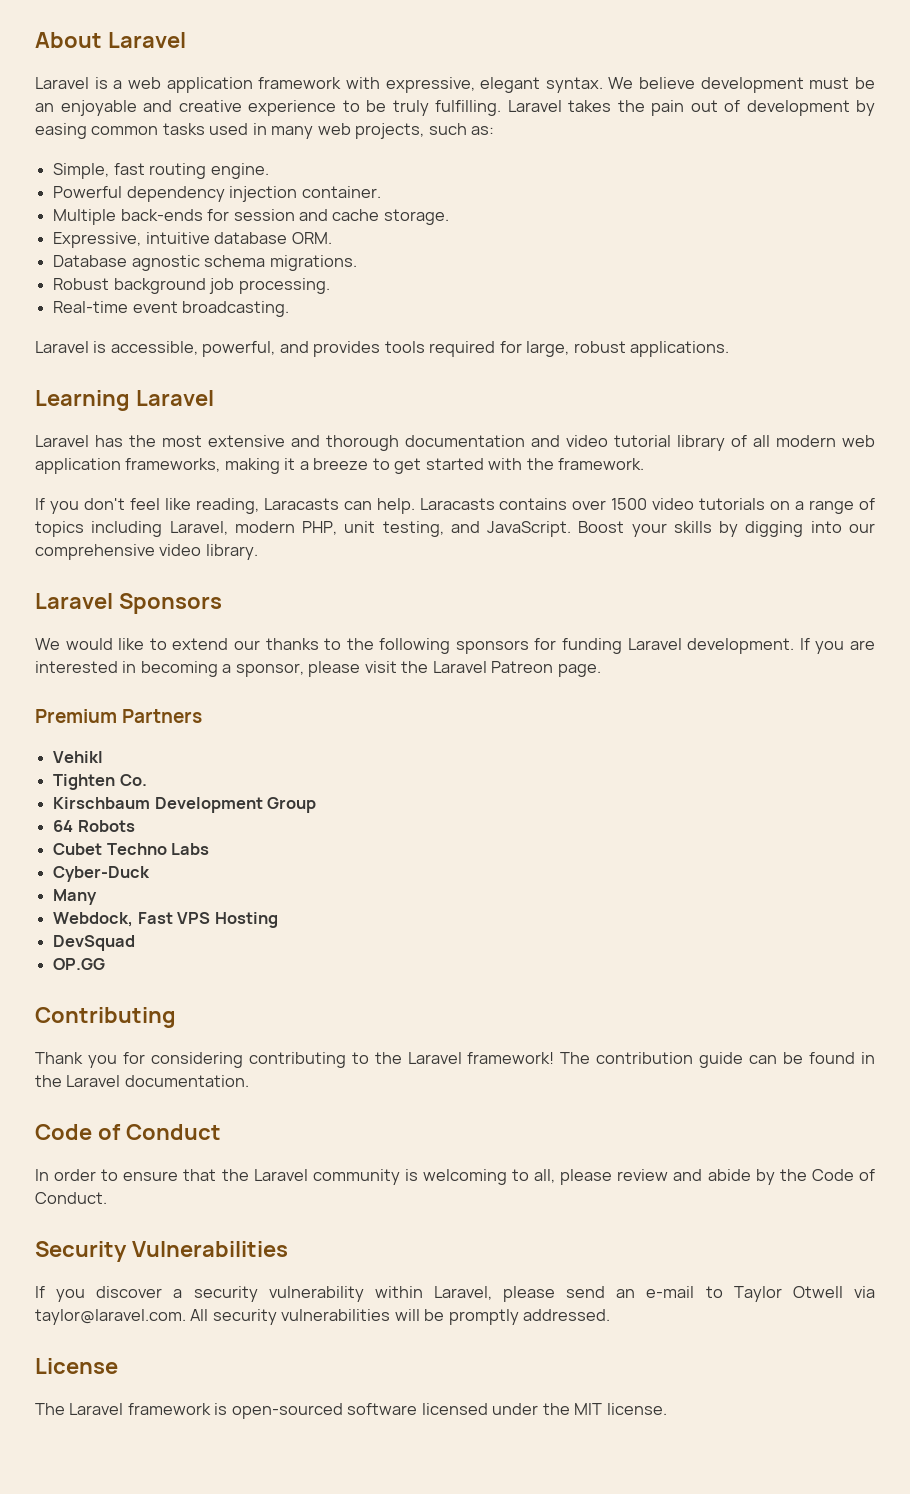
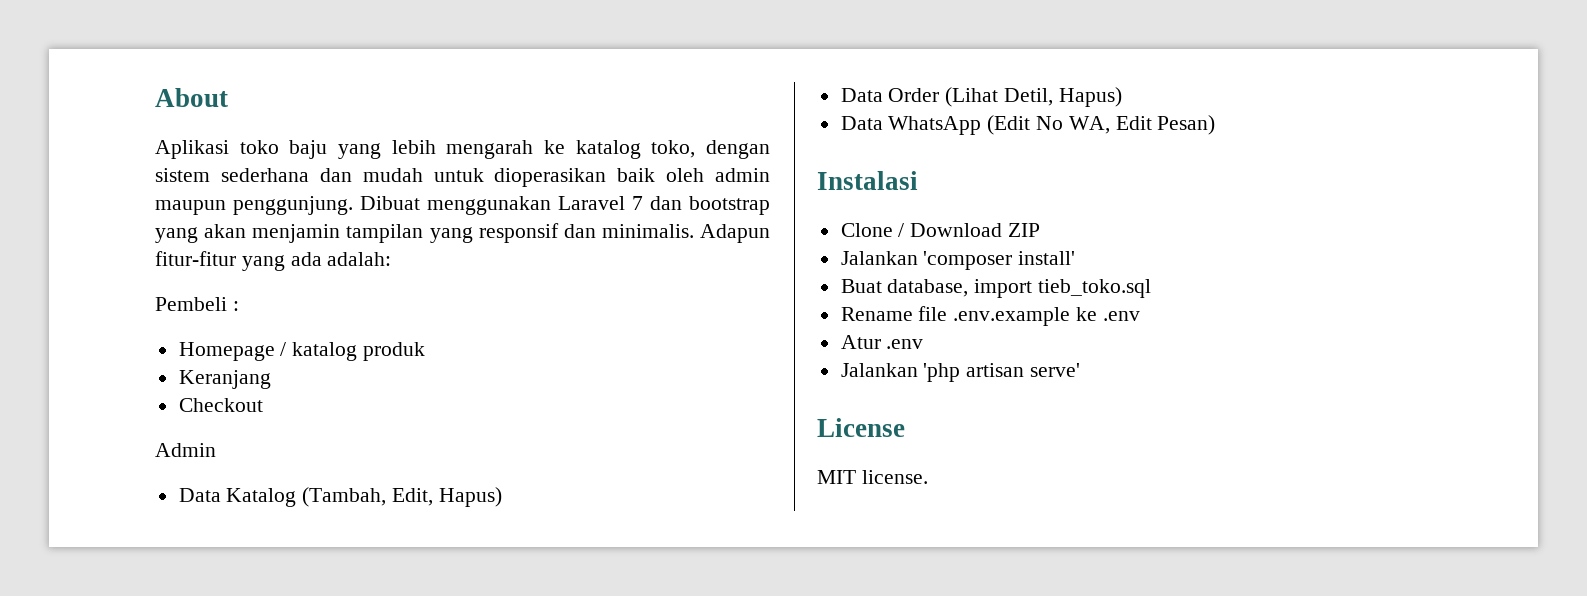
- About Laravel
- Laravel is a web application framework with expressive, elegant syntax. We believe development must be an enjoyable and creative experience to be truly fulfilling. Laravel takes the pain out of development by easing common tasks used in many web projects, such as:
- Simple, fast routing engine.
- Powerful dependency injection container.
- Multiple back-ends for session and cache storage.
- Expressive, intuitive database ORM.
- Database agnostic schema migrations.
- Robust background job processing.
- Real-time event broadcasting.
- Laravel is accessible, powerful, and provides tools required for large, robust applications.
- Learning Laravel
- Laravel has the most extensive and thorough documentation and video tutorial library of all modern web application frameworks, making it a breeze to get started with the framework.
- If you don't feel like reading, Laracasts can help. Laracasts contains over 1500 video tutorials on a range of topics including Laravel, modern PHP, unit testing, and JavaScript. Boost your skills by digging into our comprehensive video library.
- Laravel Sponsors
- We would like to extend our thanks to the following sponsors for funding Laravel development. If you are interested in becoming a sponsor, please visit the Laravel Patreon page.
- Premium Partners
- Vehikl
- Tighten Co.
- Kirschbaum Development Group
- 64 Robots
- Cubet Techno Labs
- Cyber-Duck
- Many
- Webdock, Fast VPS Hosting
- DevSquad
- OP.GG
- Contributing
- Thank you for considering contributing to the Laravel framework! The contribution guide can be found in the Laravel documentation.
- Code of Conduct
- In order to ensure that the Laravel community is welcoming to all, please review and abide by the Code of Conduct.
- Security Vulnerabilities
- If you discover a security vulnerability within Laravel, please send an e-mail to Taylor Otwell via taylor@laravel.com. All security vulnerabilities will be promptly addressed.
+ About
+ Aplikasi toko baju yang lebih mengarah ke katalog toko, dengan sistem sederhana dan mudah untuk dioperasikan baik oleh admin maupun penggunjung. Dibuat menggunakan Laravel 7 dan bootstrap yang akan menjamin tampilan yang responsif dan minimalis. Adapun fitur-fitur yang ada adalah:
+ Pembeli :
+ Homepage / katalog produk
+ Keranjang
+ Checkout
+ Admin
+ Data Katalog (Tambah, Edit, Hapus)
+ Data Order (Lihat Detil, Hapus)
+ Data WhatsApp (Edit No WA, Edit Pesan)
+ Instalasi
+ Clone / Download ZIP
+ Jalankan 'composer install'
+ Buat database, import tieb_toko.sql
+ Rename file .env.example ke .env
+ Atur .env
+ Jalankan 'php artisan serve'
  License
- The Laravel framework is open-sourced software licensed under the MIT license.
+ MIT license.

